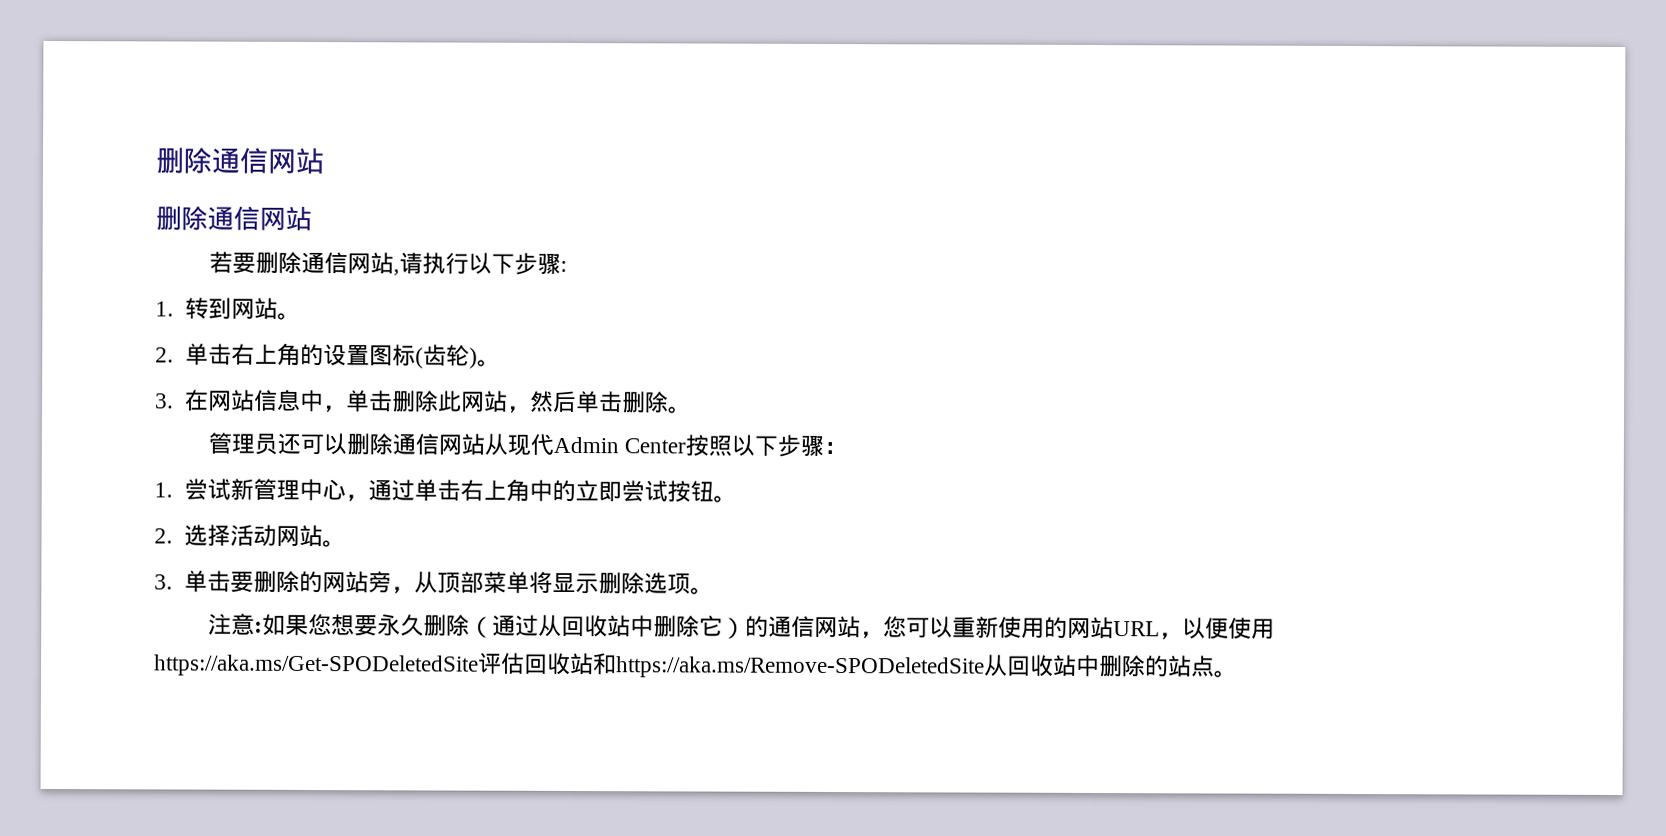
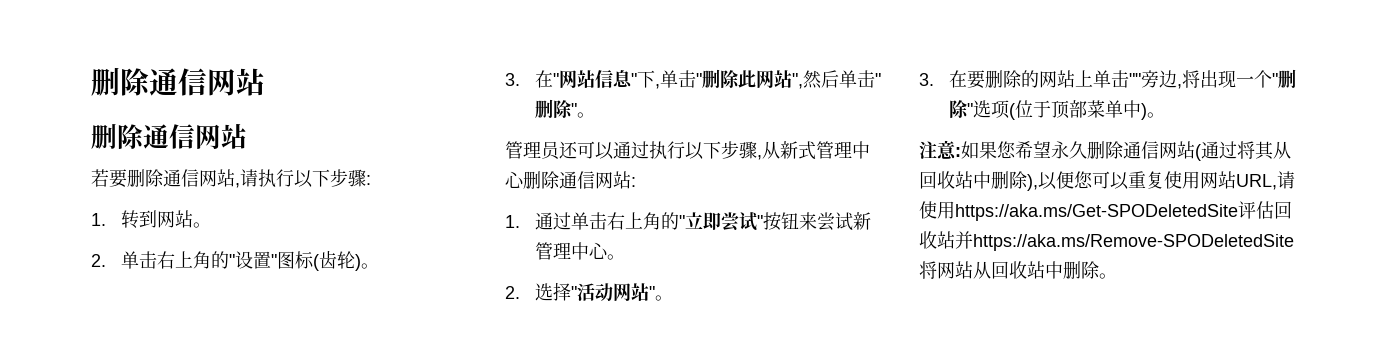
- 2.单击右上角的设置图标(齿轮)。
+ 2.单击右上角的"设置"图标(齿轮)。
- 3.在网站信息中，单击删除此网站，然后单击删除。
+ 3.在"网站信息"下,单击"删除此网站",然后单击"删除"。
- 管理员还可以删除通信网站从现代Admin Center按照以下步骤：
- 1.尝试新管理中心，通过单击右上角中的立即尝试按钮。
+ 管理员还可以通过执行以下步骤,从新式管理中心删除通信网站:
+ 1.通过单击右上角的"立即尝试"按钮来尝试新管理中心。
- 2.选择活动网站。
- 3.单击要删除的网站旁，从顶部菜单将显示删除选项。
+ 2.选择"活动网站"。
+ 3.在要删除的网站上单击""旁边,将出现一个"删除"选项(位于顶部菜单中)。
- 注意:如果您想要永久删除（通过从回收站中删除它）的通信网站，您可以重新使用的网站URL，以便使用https://aka.ms/Get-SPODeletedSite评估回收站和https://aka.ms/Remove-SPODeletedSite从回收站中删除的站点。
+ 注意:如果您希望永久删除通信网站(通过将其从回收站中删除),以便您可以重复使用网站URL,请使用https://aka.ms/Get-SPODeletedSite评估回收站并https://aka.ms/Remove-SPODeletedSite将网站从回收站中删除。

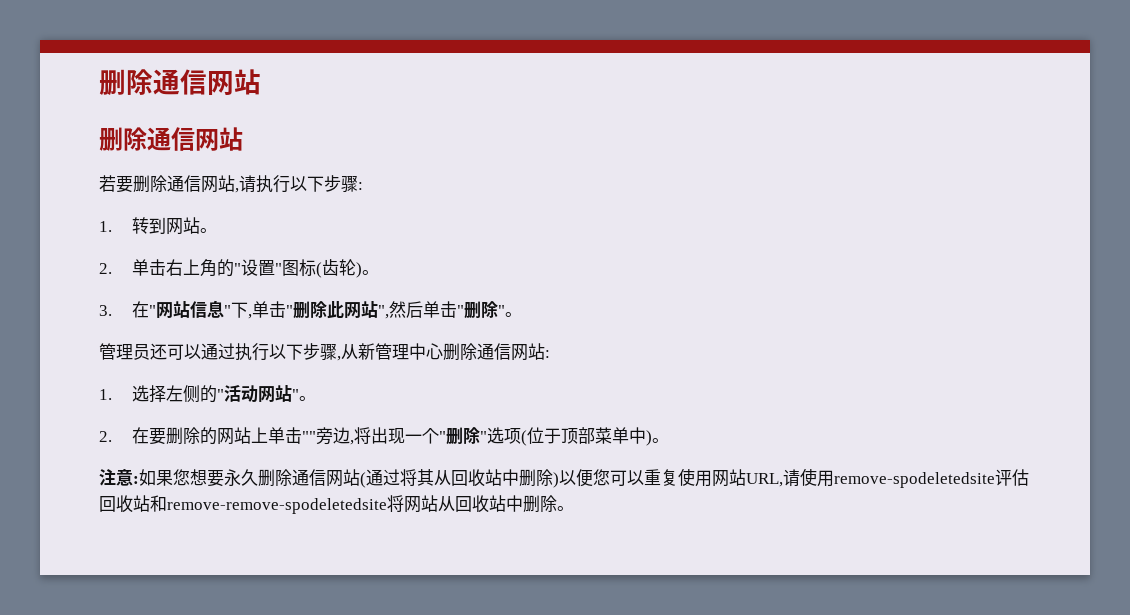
- 管理员还可以通过执行以下步骤,从新式管理中心删除通信网站:
+ 管理员还可以通过执行以下步骤,从新管理中心删除通信网站:
- 1.通过单击右上角的"立即尝试"按钮来尝试新管理中心。
- 2.选择"活动网站"。
+ 1.选择左侧的"活动网站"。
- 3.在要删除的网站上单击""旁边,将出现一个"删除"选项(位于顶部菜单中)。
+ 2.在要删除的网站上单击""旁边,将出现一个"删除"选项(位于顶部菜单中)。
- 注意:如果您希望永久删除通信网站(通过将其从回收站中删除),以便您可以重复使用网站URL,请使用https://aka.ms/Get-SPODeletedSite评估回收站并https://aka.ms/Remove-SPODeletedSite将网站从回收站中删除。
+ 注意:如果您想要永久删除通信网站(通过将其从回收站中删除)以便您可以重复使用网站URL,请使用remove-spodeletedsite评估回收站和remove-remove-spodeletedsite将网站从回收站中删除。

